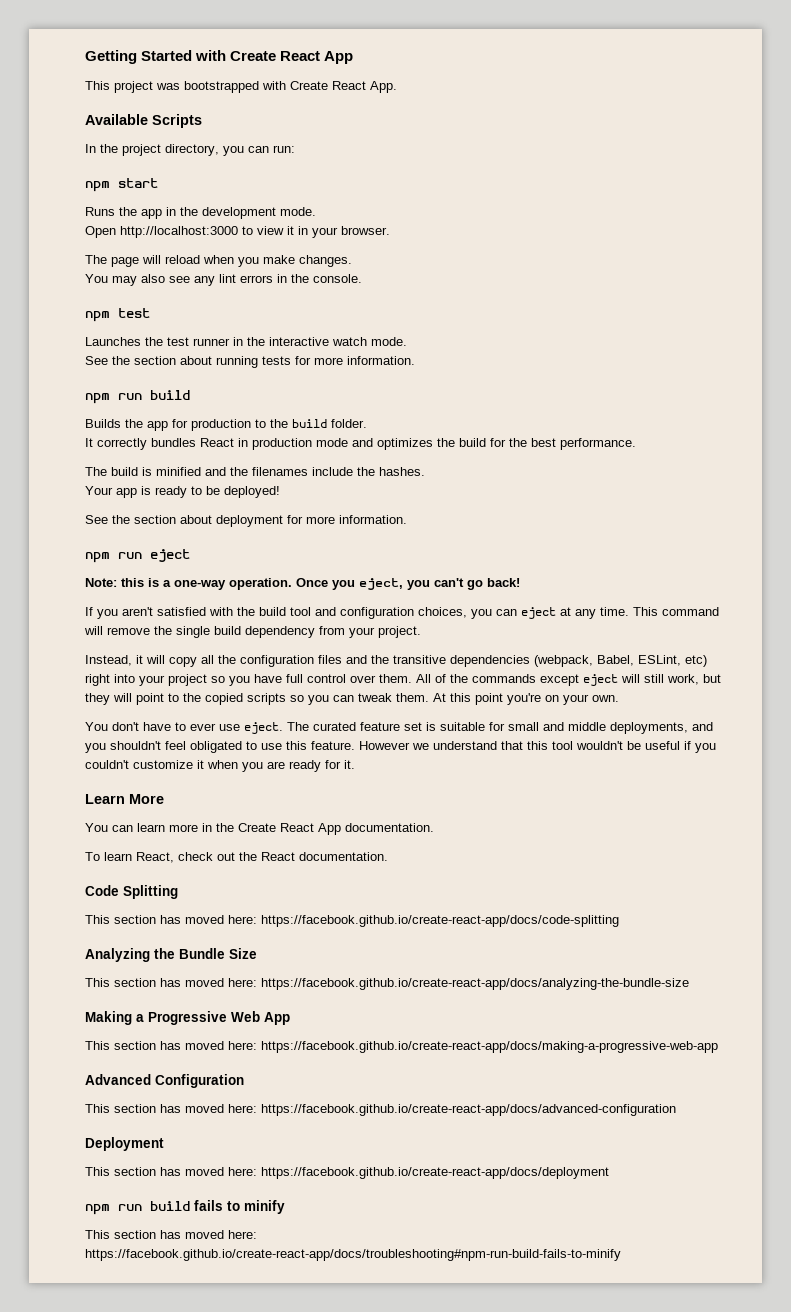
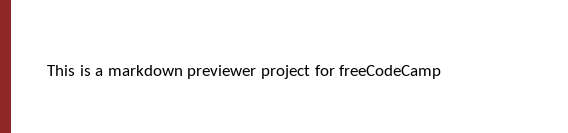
- Getting Started with Create React App
- This project was bootstrapped with Create React App.
- Available Scripts
- In the project directory, you can run:
- npm start
- Runs the app in the development mode.
- Open http://localhost:3000 to view it in your browser.
- The page will reload when you make changes.
- You may also see any lint errors in the console.
- npm test
- Launches the test runner in the interactive watch mode.
- See the section about running tests for more information.
- npm run build
- Builds the app for production to the build folder.
- It correctly bundles React in production mode and optimizes the build for the best performance.
- The build is minified and the filenames include the hashes.
- Your app is ready to be deployed!
- See the section about deployment for more information.
- npm run eject
- Note: this is a one-way operation. Once you eject, you can't go back!
- If you aren't satisfied with the build tool and configuration choices, you can eject at any time. This command will remove the single build dependency from your project.
- Instead, it will copy all the configuration files and the transitive dependencies (webpack, Babel, ESLint, etc) right into your project so you have full control over them. All of the commands except eject will still work, but they will point to the copied scripts so you can tweak them. At this point you're on your own.
- You don't have to ever use eject. The curated feature set is suitable for small and middle deployments, and you shouldn't feel obligated to use this feature. However we understand that this tool wouldn't be useful if you couldn't customize it when you are ready for it.
- Learn More
- You can learn more in the Create React App documentation.
- To learn React, check out the React documentation.
- Code Splitting
- This section has moved here: https://facebook.github.io/create-react-app/docs/code-splitting
- Analyzing the Bundle Size
- This section has moved here: https://facebook.github.io/create-react-app/docs/analyzing-the-bundle-size
- Making a Progressive Web App
- This section has moved here: https://facebook.github.io/create-react-app/docs/making-a-progressive-web-app
- Advanced Configuration
- This section has moved here: https://facebook.github.io/create-react-app/docs/advanced-configuration
- Deployment
- This section has moved here: https://facebook.github.io/create-react-app/docs/deployment
- npm run build fails to minify
- This section has moved here: https://facebook.github.io/create-react-app/docs/troubleshooting#npm-run-build-fails-to-minify
+ This is a markdown previewer project for freeCodeCamp

